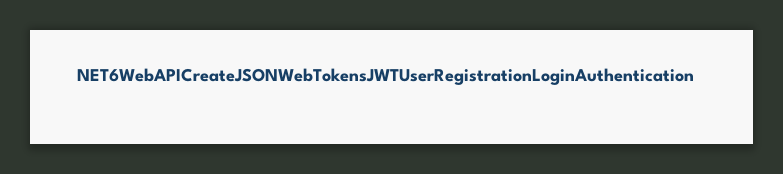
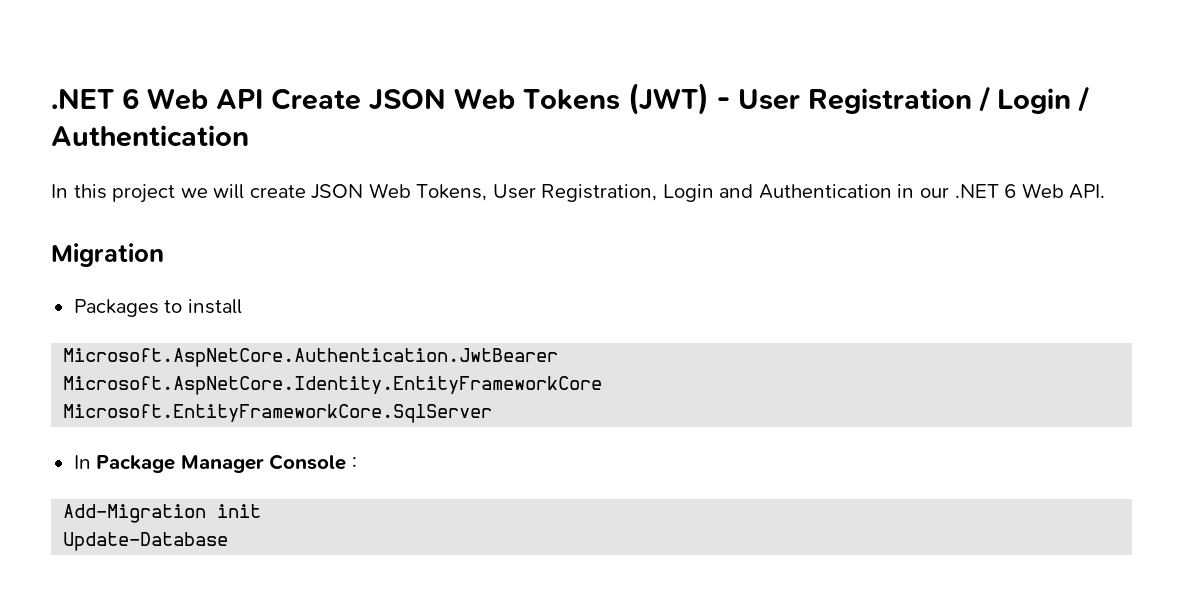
- NET6WebAPICreateJSONWebTokensJWTUserRegistrationLoginAuthentication
+ .NET 6 Web API Create JSON Web Tokens (JWT) - User Registration / Login / Authentication
+ In this project we will create JSON Web Tokens, User Registration, Login and Authentication in our .NET 6 Web API.
+ Migration
+ Packages to install
+ Microsoft.AspNetCore.Authentication.JwtBearer
+ Microsoft.AspNetCore.Identity.EntityFrameworkCore
+ Microsoft.EntityFrameworkCore.SqlServer
+ In Package Manager Console :
+ Add-Migration init
+ Update-Database

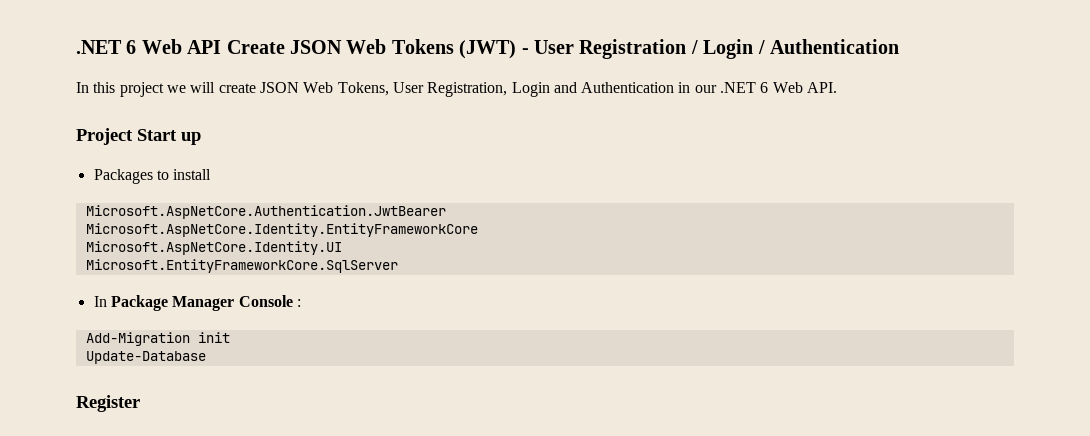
- Migration
+ Project Start up
+ Microsoft.AspNetCore.Identity.UI
+ Register

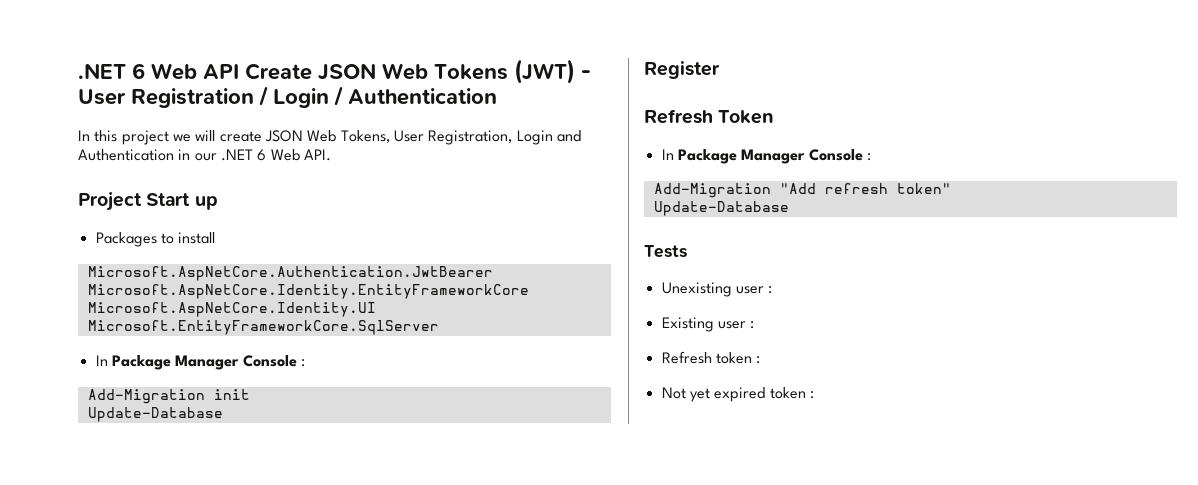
+ Refresh Token
+ In Package Manager Console :
+ Add-Migration "Add refresh token"
+ Update-Database
+ Tests
+ Unexisting user :
+ Existing user :
+ Refresh token :
+ Not yet expired token :

